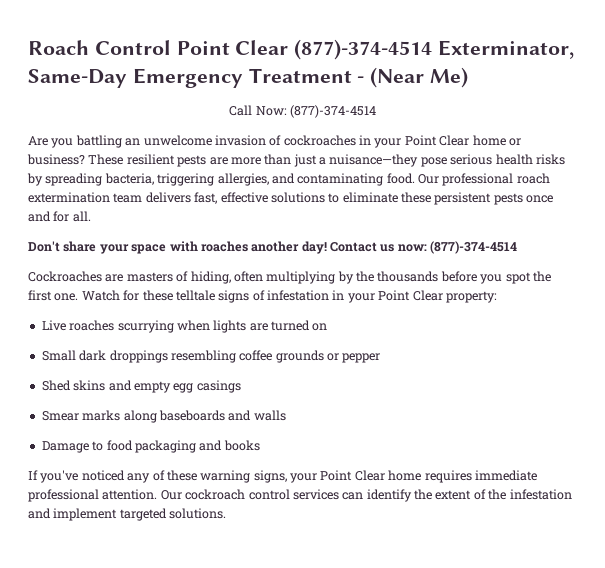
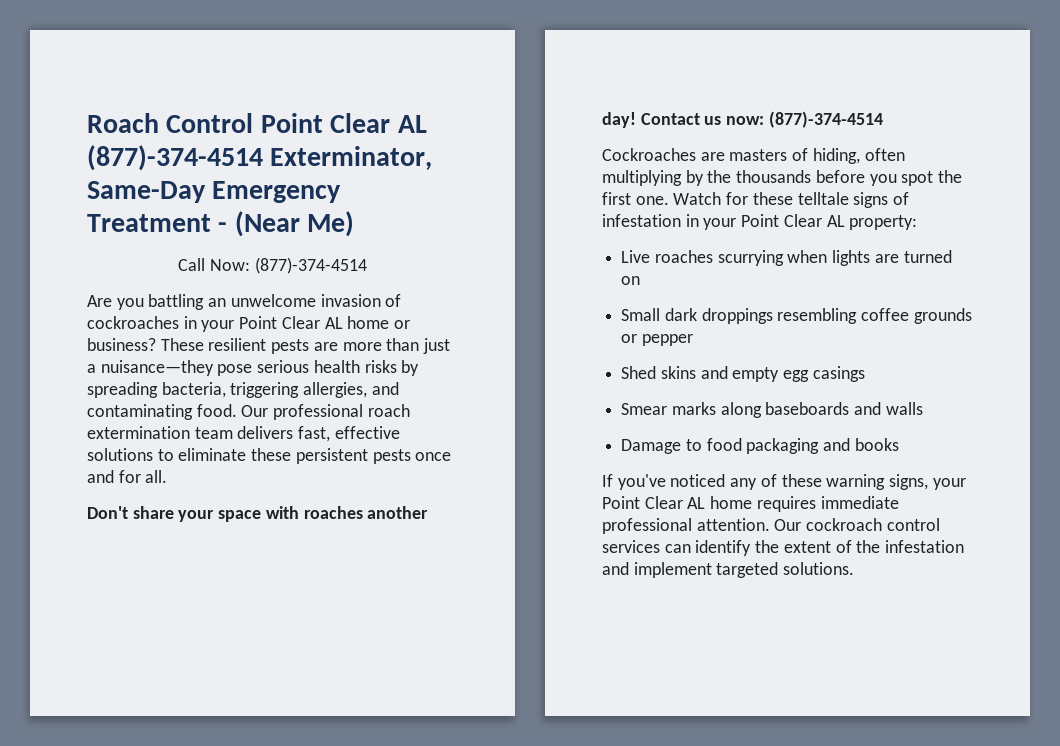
- Roach Control Point Clear (877)-374-4514 Exterminator, Same-Day Emergency Treatment - (Near Me)
+ Roach Control Point Clear AL (877)-374-4514 Exterminator, Same-Day Emergency Treatment - (Near Me)
- Are you battling an unwelcome invasion of cockroaches in your Point Clear home or business?
+ Are you battling an unwelcome invasion of cockroaches in your Point Clear AL home or business?
- Watch for these telltale signs of infestation in your Point Clear property:
+ Watch for these telltale signs of infestation in your Point Clear AL property:
- If you've noticed any of these warning signs, your Point Clear home requires immediate professional attention.
+ If you've noticed any of these warning signs, your Point Clear AL home requires immediate professional attention.

